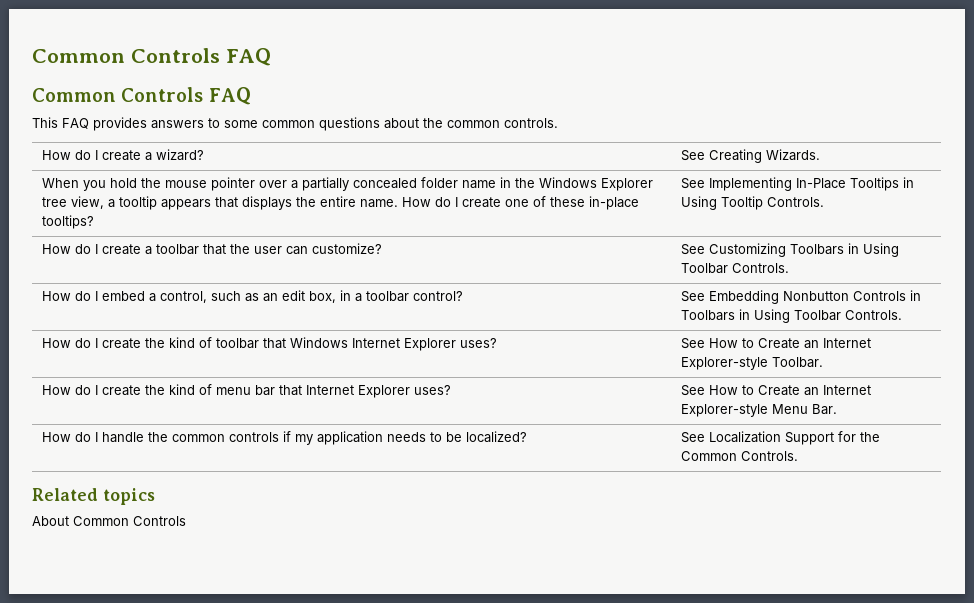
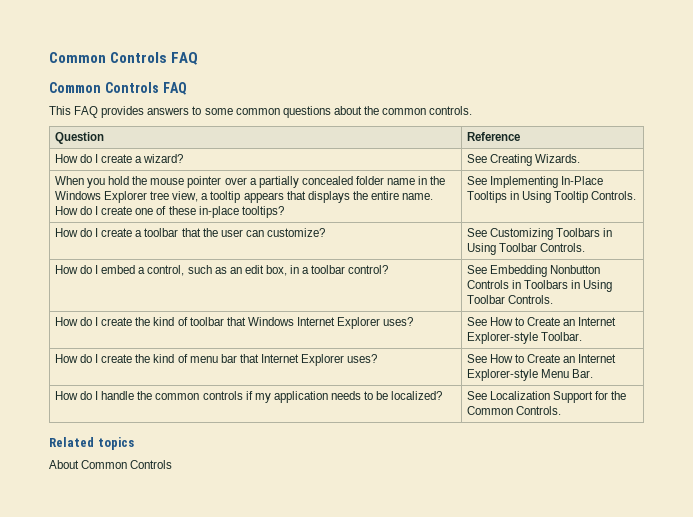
+ Question | Reference

